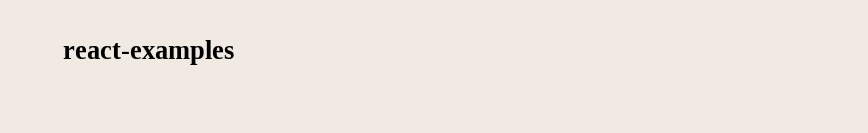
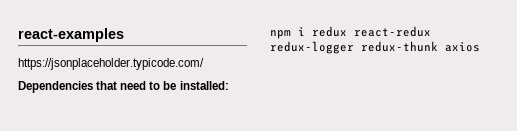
+ https://jsonplaceholder.typicode.com/
+ Dependencies that need to be installed: npm i redux react-redux redux-logger redux-thunk axios

